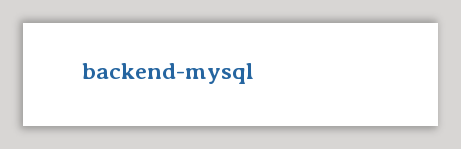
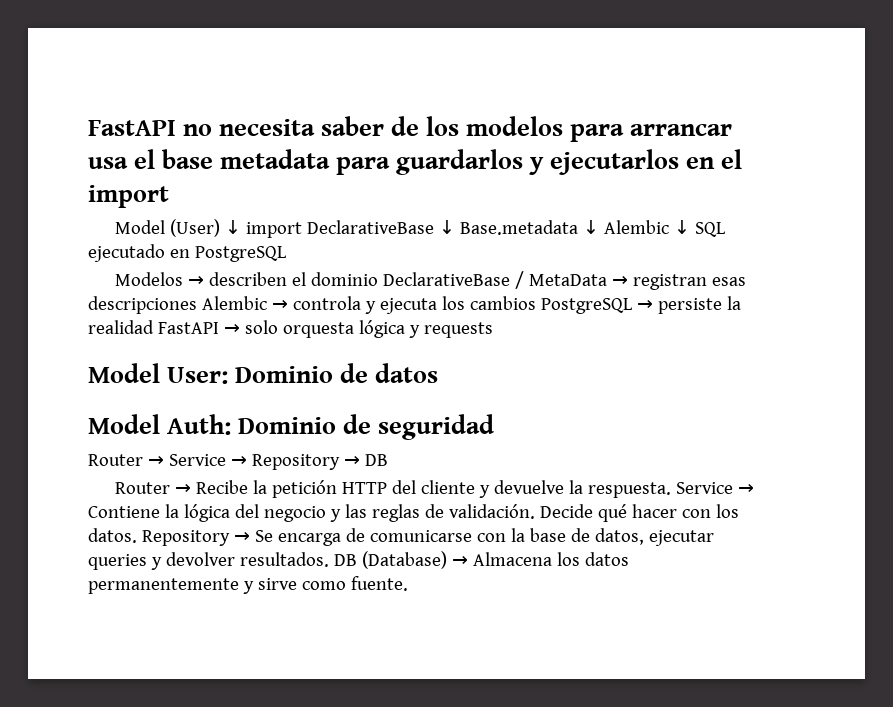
- backend-mysql
+ FastAPI no necesita saber de los modelos para arrancar usa el base metadata para guardarlos y ejecutarlos en el import
+ Model (User) ↓ import DeclarativeBase ↓ Base.metadata ↓ Alembic ↓ SQL ejecutado en PostgreSQL
+ Modelos → describen el dominio DeclarativeBase / MetaData → registran esas descripciones Alembic → controla y ejecuta los cambios PostgreSQL → persiste la realidad FastAPI → solo orquesta lógica y requests
+ Model User: Dominio de datos
+ Model Auth: Dominio de seguridad
+ Router → Service → Repository → DB
+ Router → Recibe la petición HTTP del cliente y devuelve la respuesta. Service → Contiene la lógica del negocio y las reglas de validación. Decide qué hacer con los datos. Repository → Se encarga de comunicarse con la base de datos, ejecutar queries y devolver resultados. DB (Database) → Almacena los datos permanentemente y sirve como fuente.

